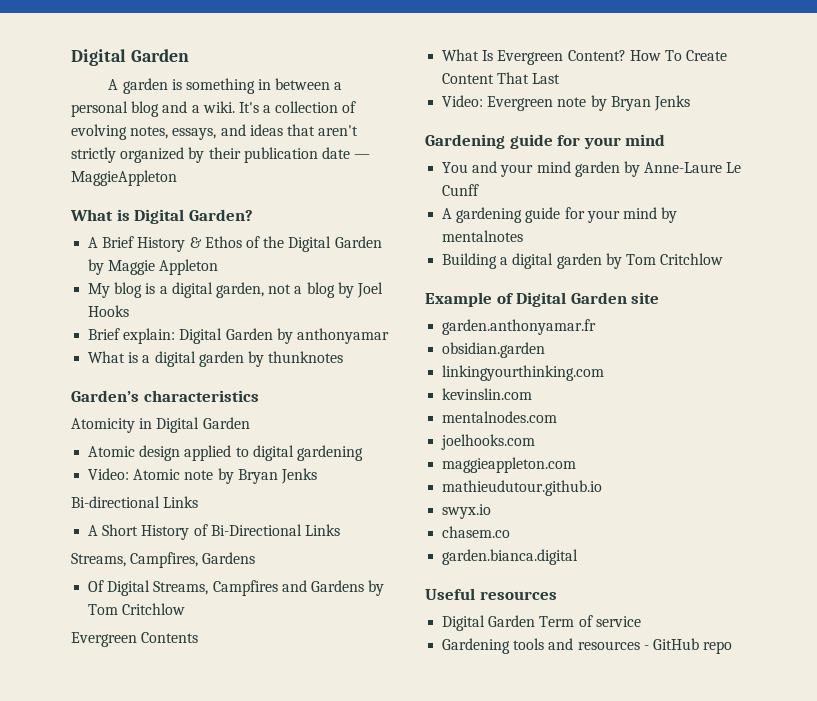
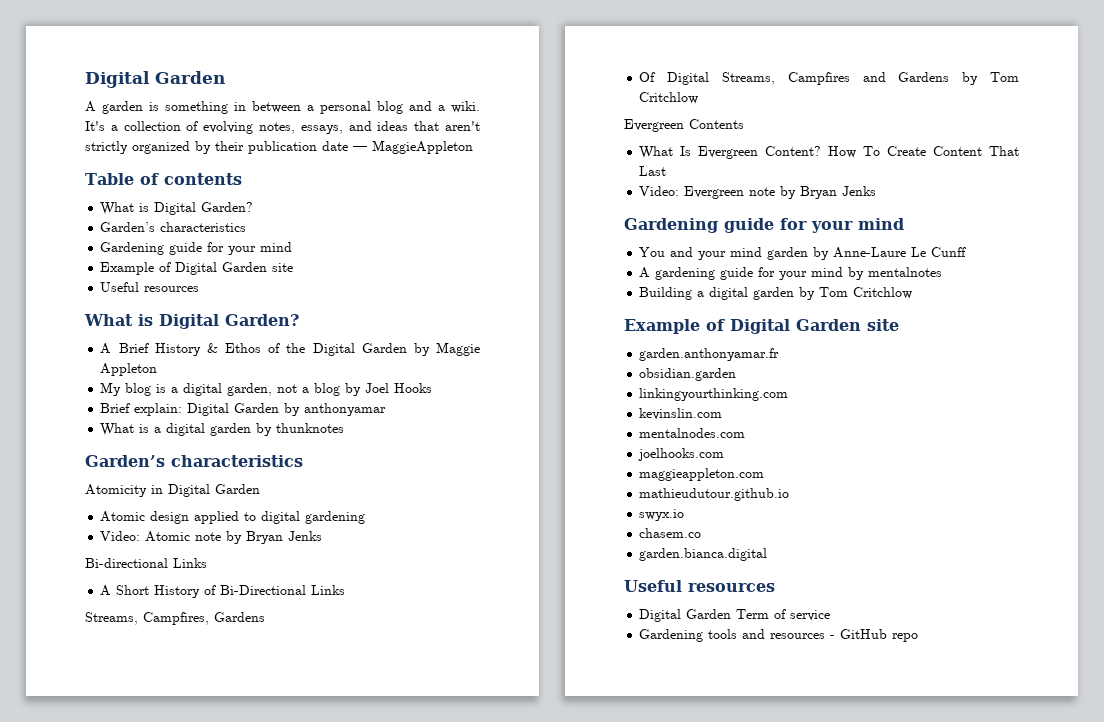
+ Table of contents
+ What is Digital Garden?
+ Garden’s characteristics
+ Gardening guide for your mind
+ Example of Digital Garden site
+ Useful resources

